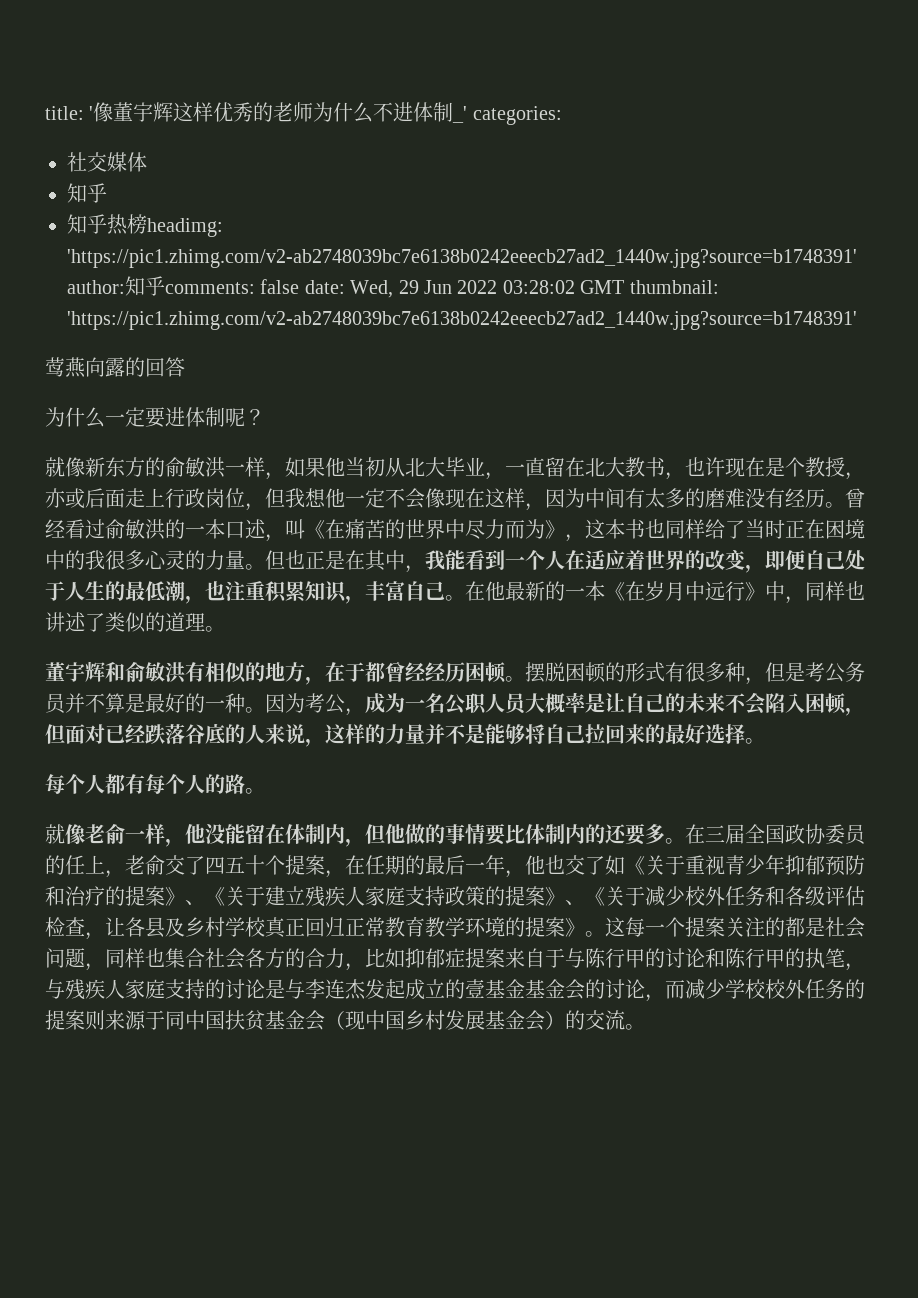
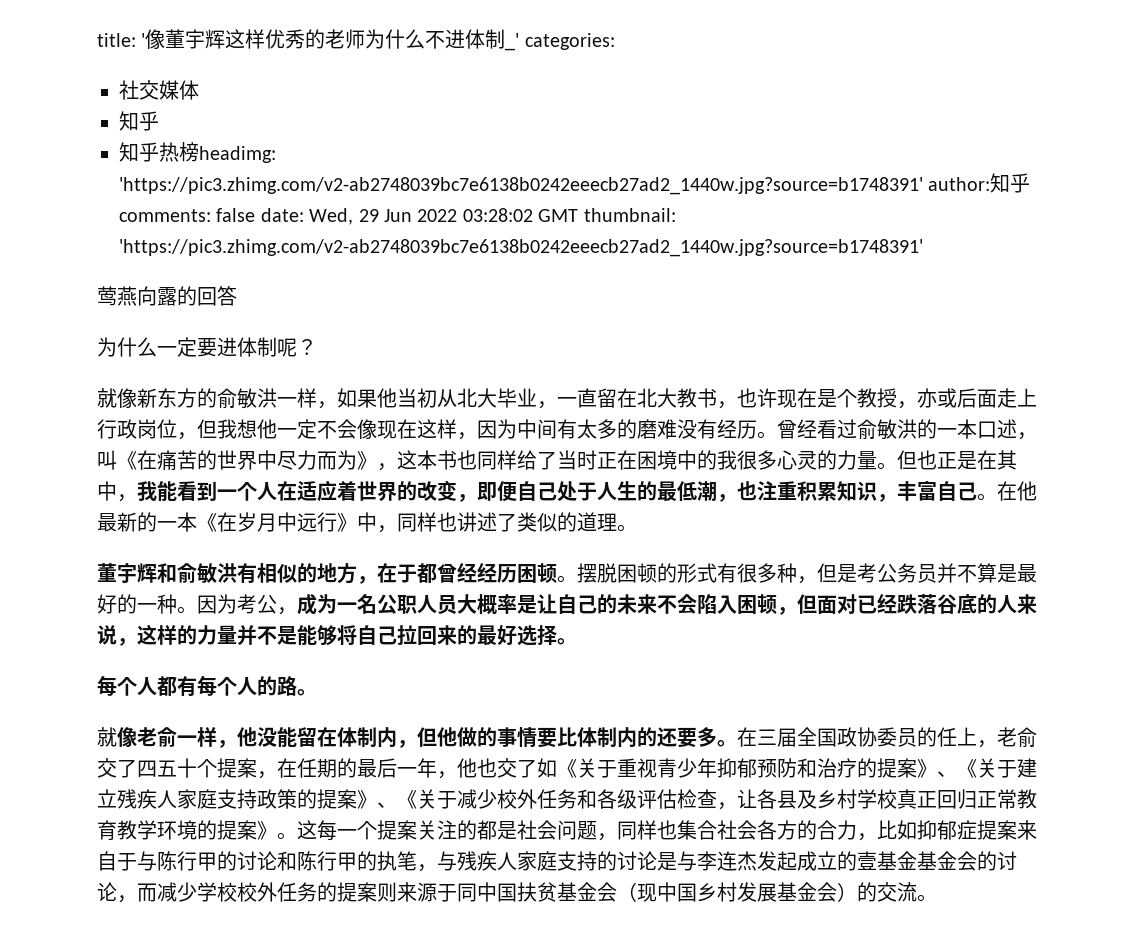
- 知乎热榜headimg: 'https://pic1.zhimg.com/v2-ab2748039bc7e6138b0242eeecb27ad2_1440w.jpg?source=b1748391' author:知乎comments: false date: Wed, 29 Jun 2022 03:28:02 GMT thumbnail: 'https://pic1.zhimg.com/v2-ab2748039bc7e6138b0242eeecb27ad2_1440w.jpg?source=b1748391'
+ 知乎热榜headimg: 'https://pic3.zhimg.com/v2-ab2748039bc7e6138b0242eeecb27ad2_1440w.jpg?source=b1748391' author:知乎comments: false date: Wed, 29 Jun 2022 03:28:02 GMT thumbnail: 'https://pic3.zhimg.com/v2-ab2748039bc7e6138b0242eeecb27ad2_1440w.jpg?source=b1748391'

